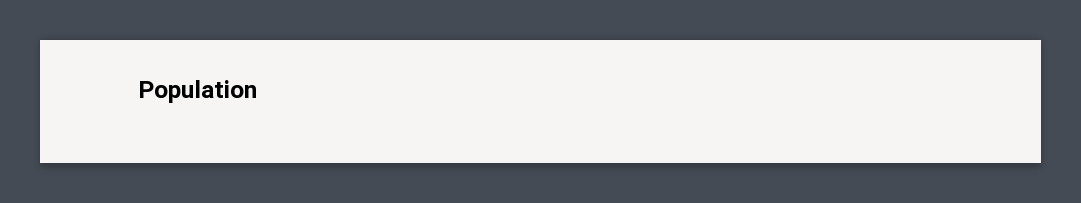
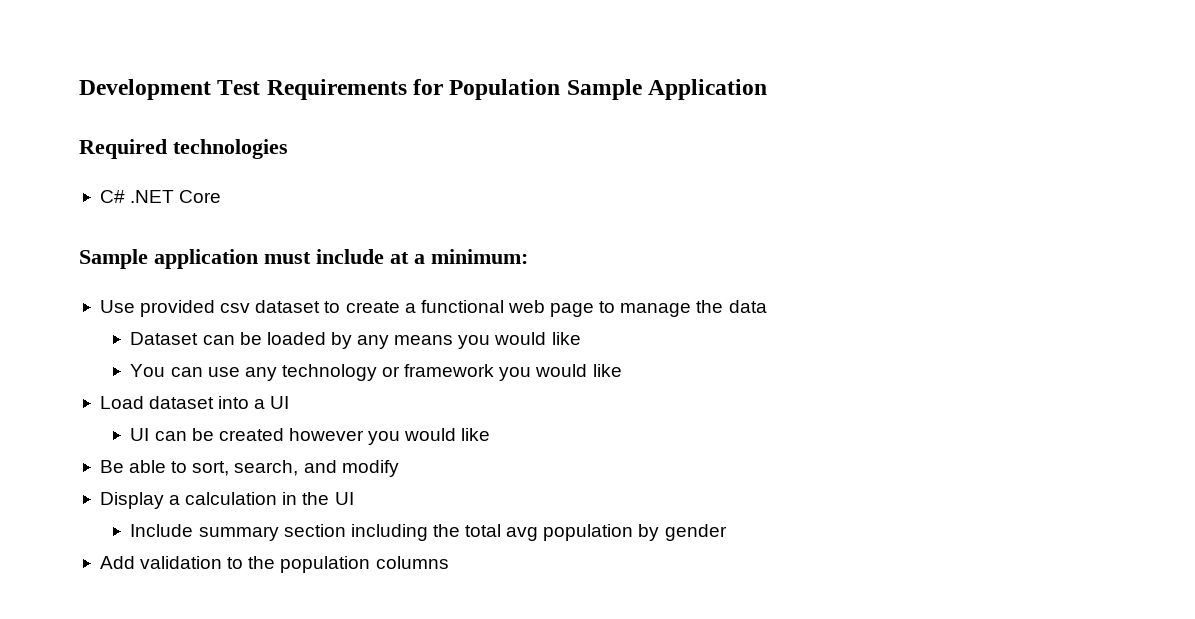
- Population
+ Development Test Requirements for Population Sample Application
+ Required technologies
+ C# .NET Core
+ Sample application must include at a minimum:
+ Use provided csv dataset to create a functional web page to manage the data
+ Dataset can be loaded by any means you would like
+ You can use any technology or framework you would like
+ Load dataset into a UI
+ UI can be created however you would like
+ Be able to sort, search, and modify
+ Display a calculation in the UI
+ Include summary section including the total avg population by gender
+ Add validation to the population columns

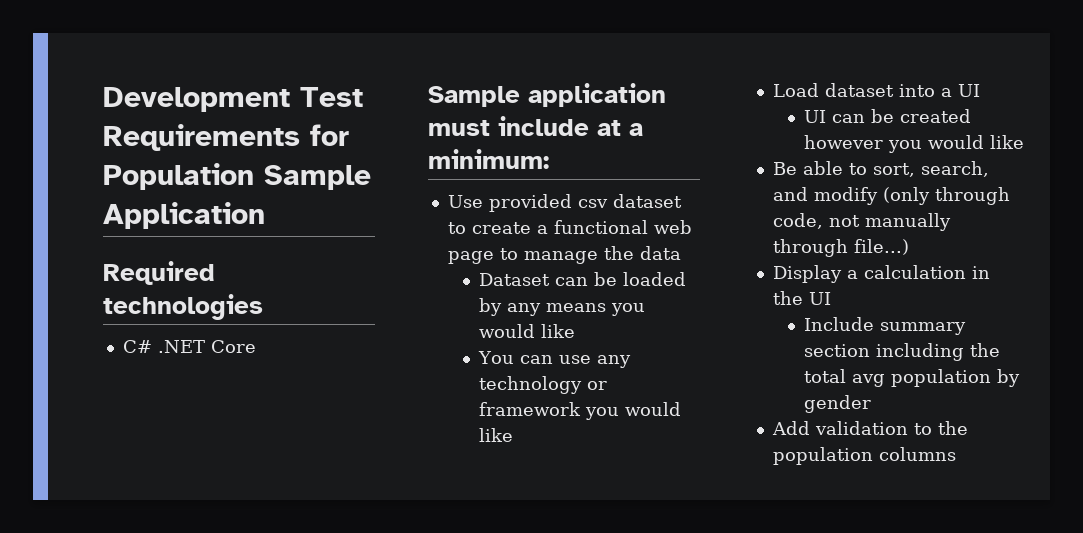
- Be able to sort, search, and modify
+ Be able to sort, search, and modify (only through code, not manually through file...)

